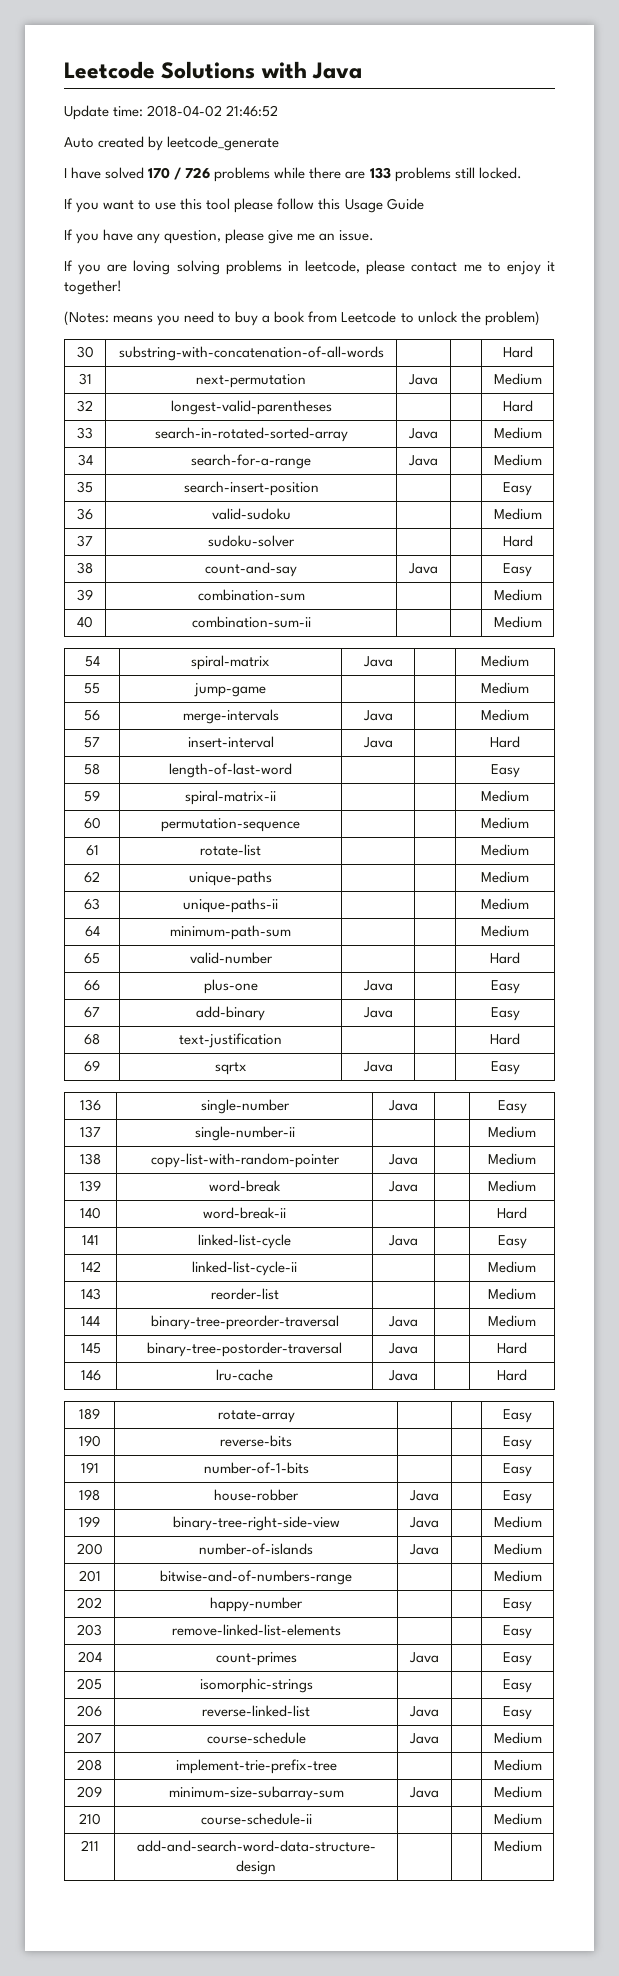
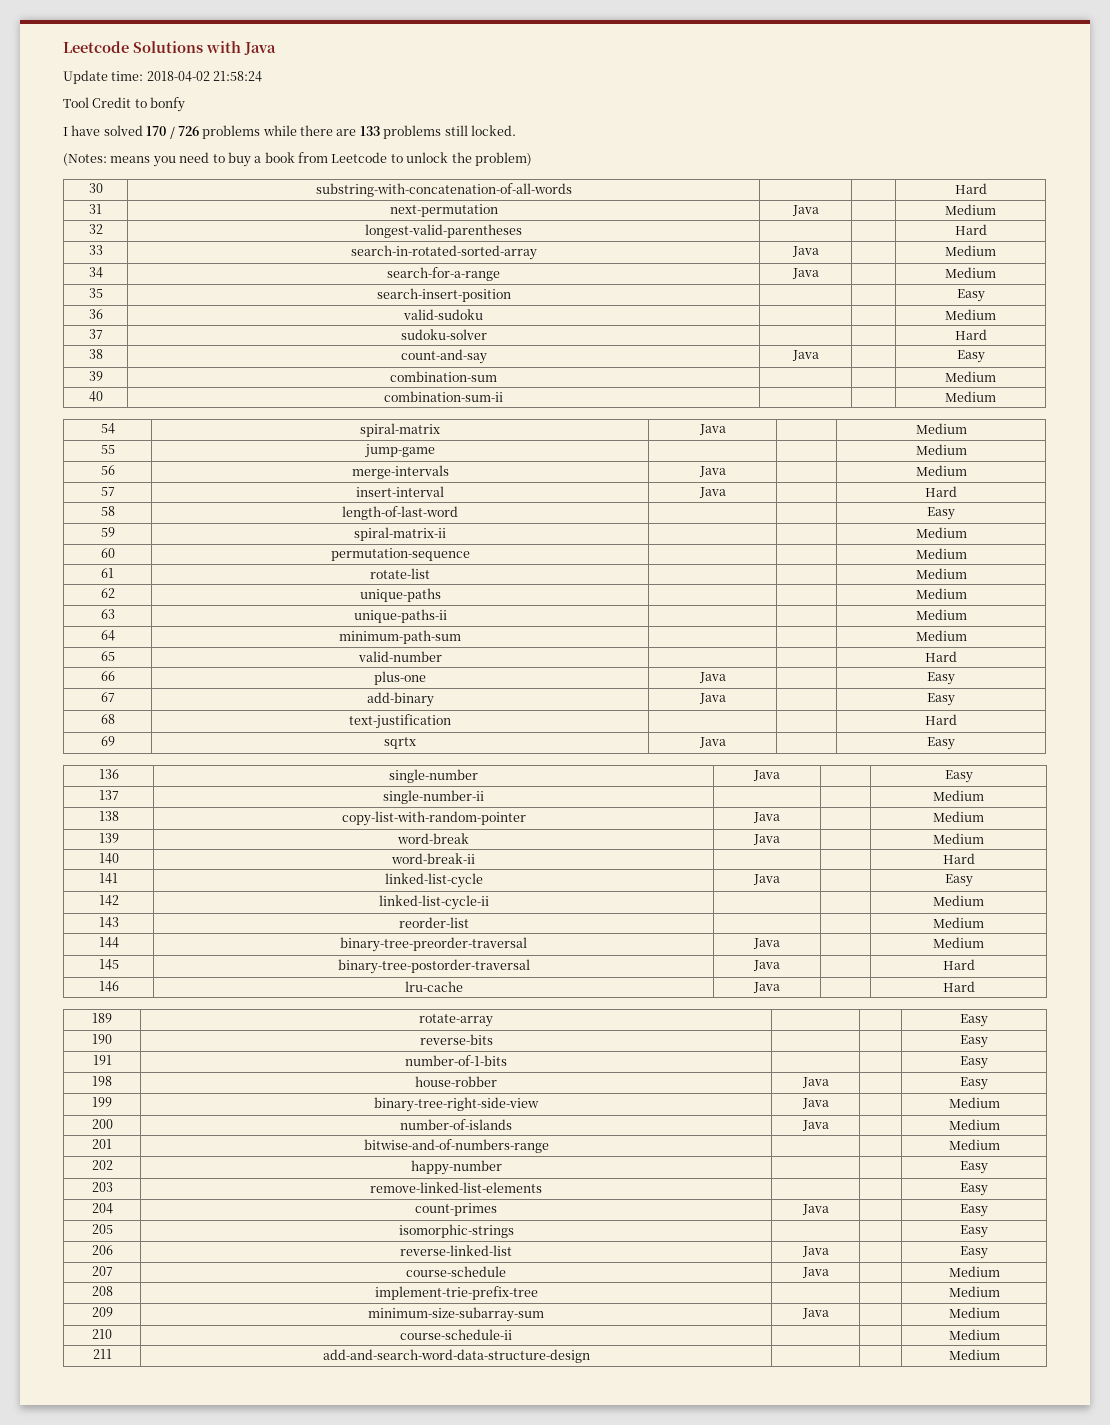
- Update time: 2018-04-02 21:46:52
- Auto created by leetcode_generate
+ Update time: 2018-04-02 21:58:24
+ Tool Credit to bonfy
- If you want to use this tool please follow this Usage Guide
- If you have any question, please give me an issue.
- If you are loving solving problems in leetcode, please contact me to enjoy it together!

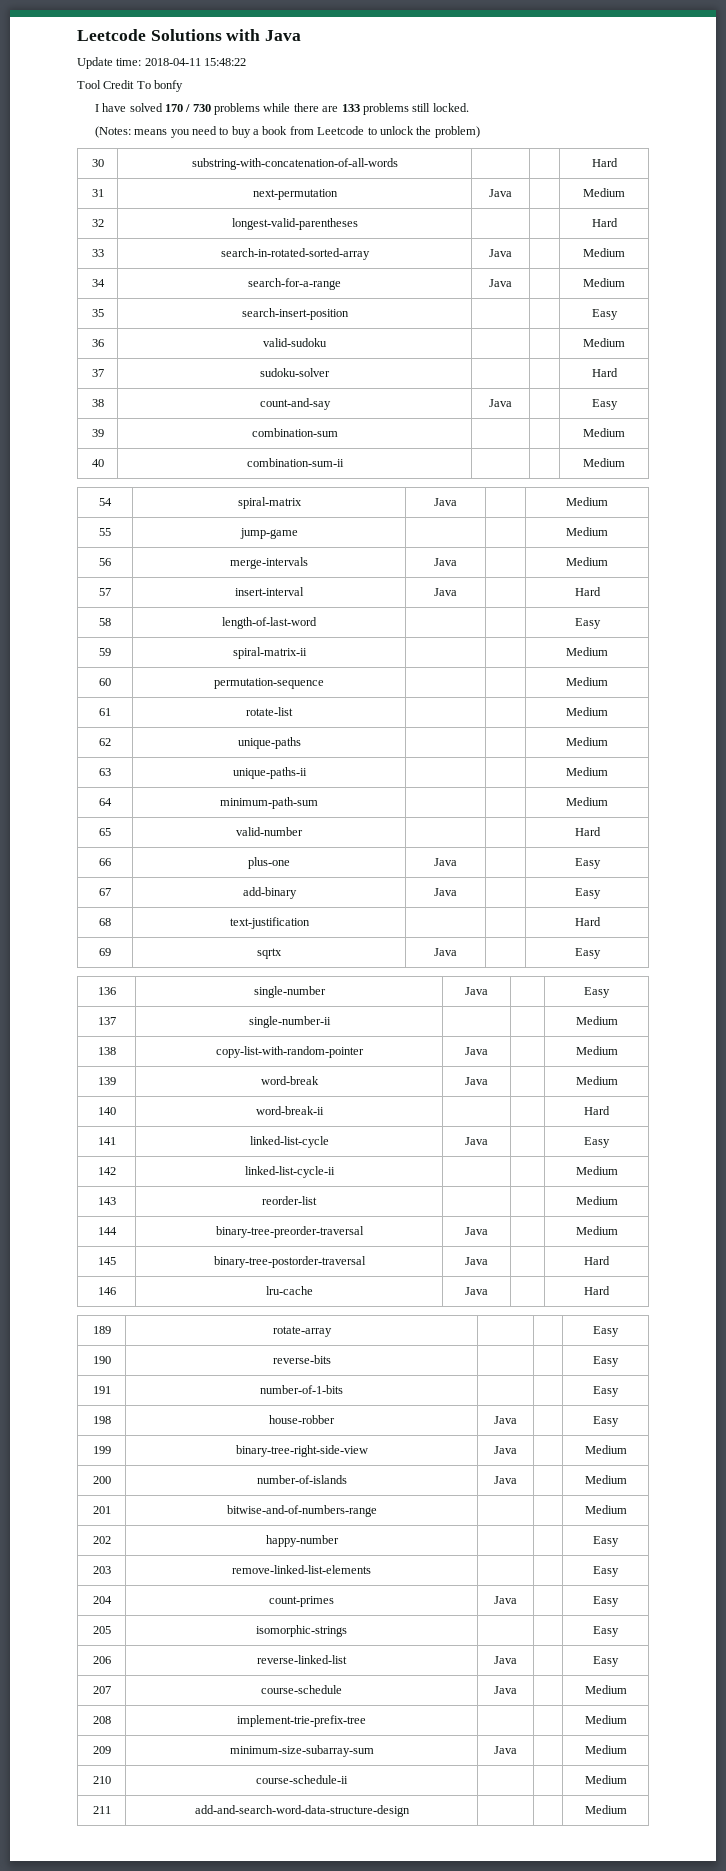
- Update time: 2018-04-02 21:58:24
+ Update time: 2018-04-11 15:48:22
- Tool Credit to bonfy
+ Tool Credit To bonfy
- I have solved 170 / 726 problems while there are 133 problems still locked.
+ I have solved 170 / 730 problems while there are 133 problems still locked.

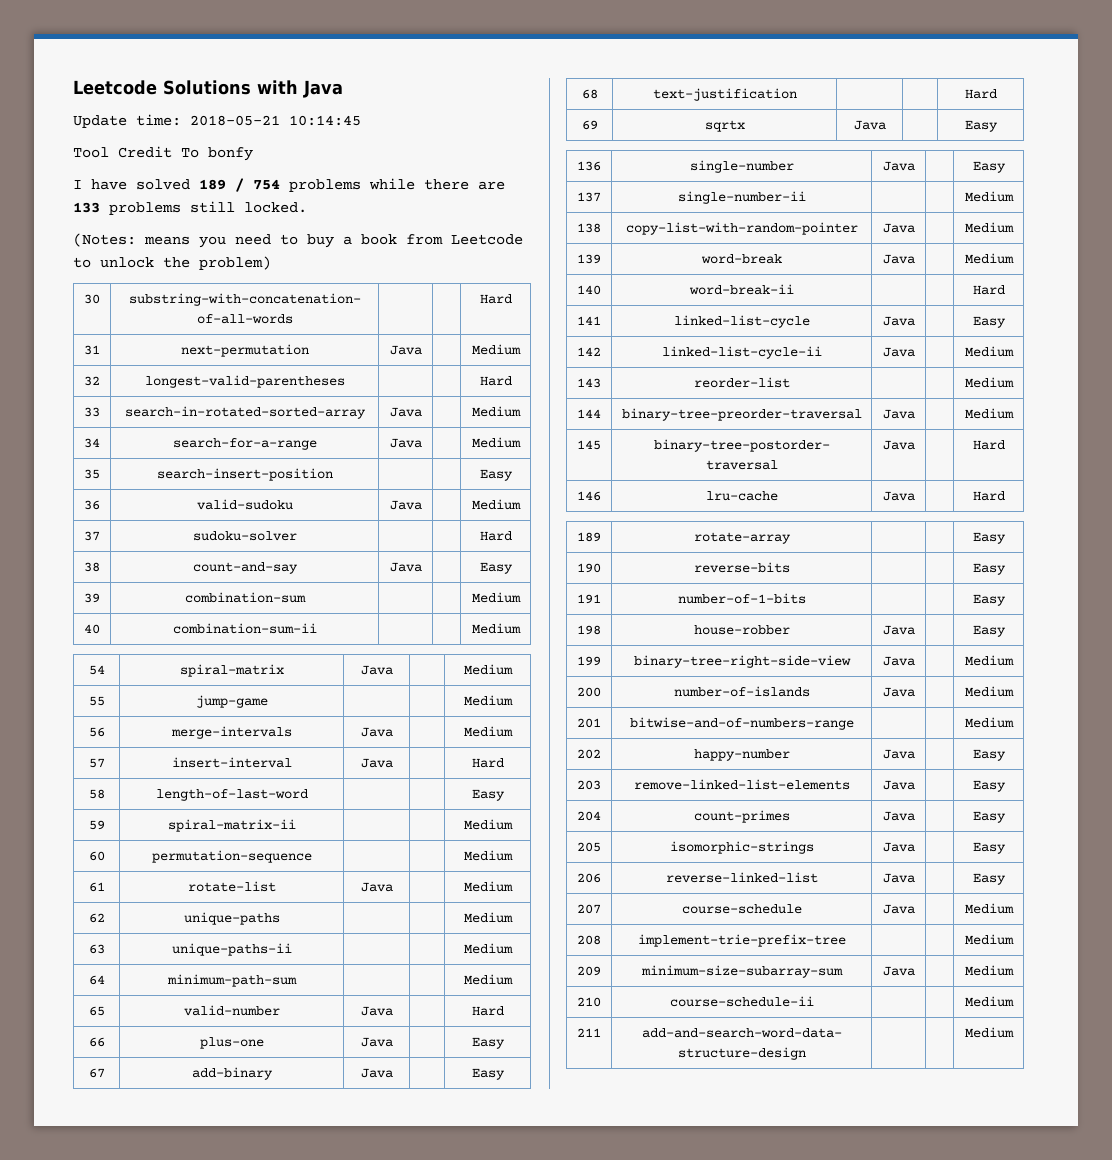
- Update time: 2018-04-11 15:48:22
+ Update time: 2018-05-21 10:14:45
- I have solved 170 / 730 problems while there are 133 problems still locked.
+ I have solved 189 / 754 problems while there are 133 problems still locked.
- 36 | valid-sudoku | | | Medium
+ 36 | valid-sudoku | Java | | Medium
- 61 | rotate-list | | | Medium
+ 61 | rotate-list | Java | | Medium
- 65 | valid-number | | | Hard
+ 65 | valid-number | Java | | Hard
- 142 | linked-list-cycle-ii | | | Medium
+ 142 | linked-list-cycle-ii | Java | | Medium
- 202 | happy-number | | | Easy
+ 202 | happy-number | Java | | Easy
- 203 | remove-linked-list-elements | | | Easy
+ 203 | remove-linked-list-elements | Java | | Easy
- 205 | isomorphic-strings | | | Easy
+ 205 | isomorphic-strings | Java | | Easy

